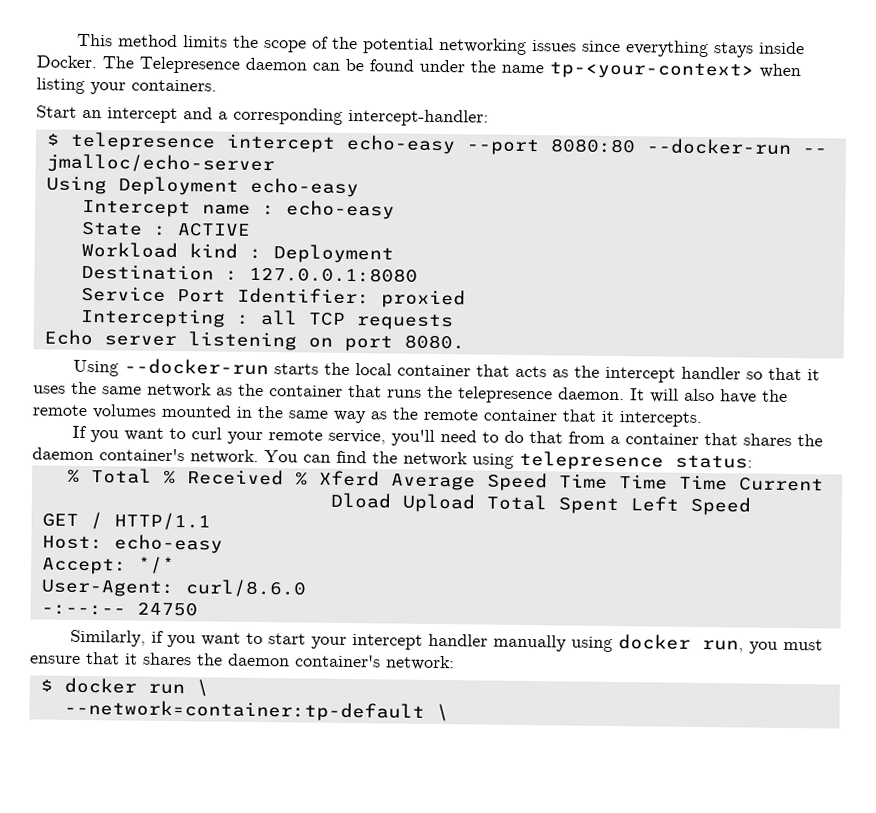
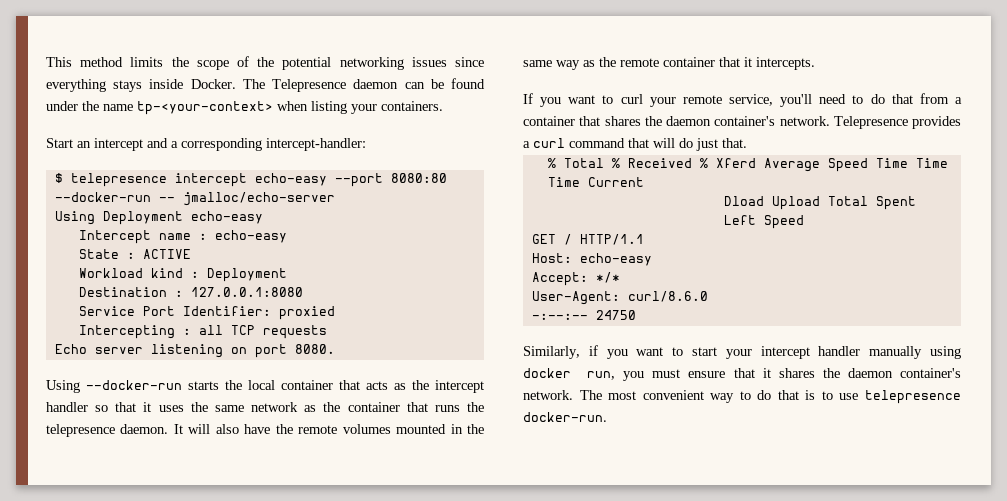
- You can find the network using telepresence status:
+ Telepresence provides a curl command that will do just that.
- Similarly, if you want to start your intercept handler manually using docker run, you must ensure that it shares the daemon container's network:
- $ docker run \
- --network=container:tp-default \
+ Similarly, if you want to start your intercept handler manually using docker run, you must ensure that it shares the daemon container's network. The most convenient way to do that is to use telepresence docker-run.

